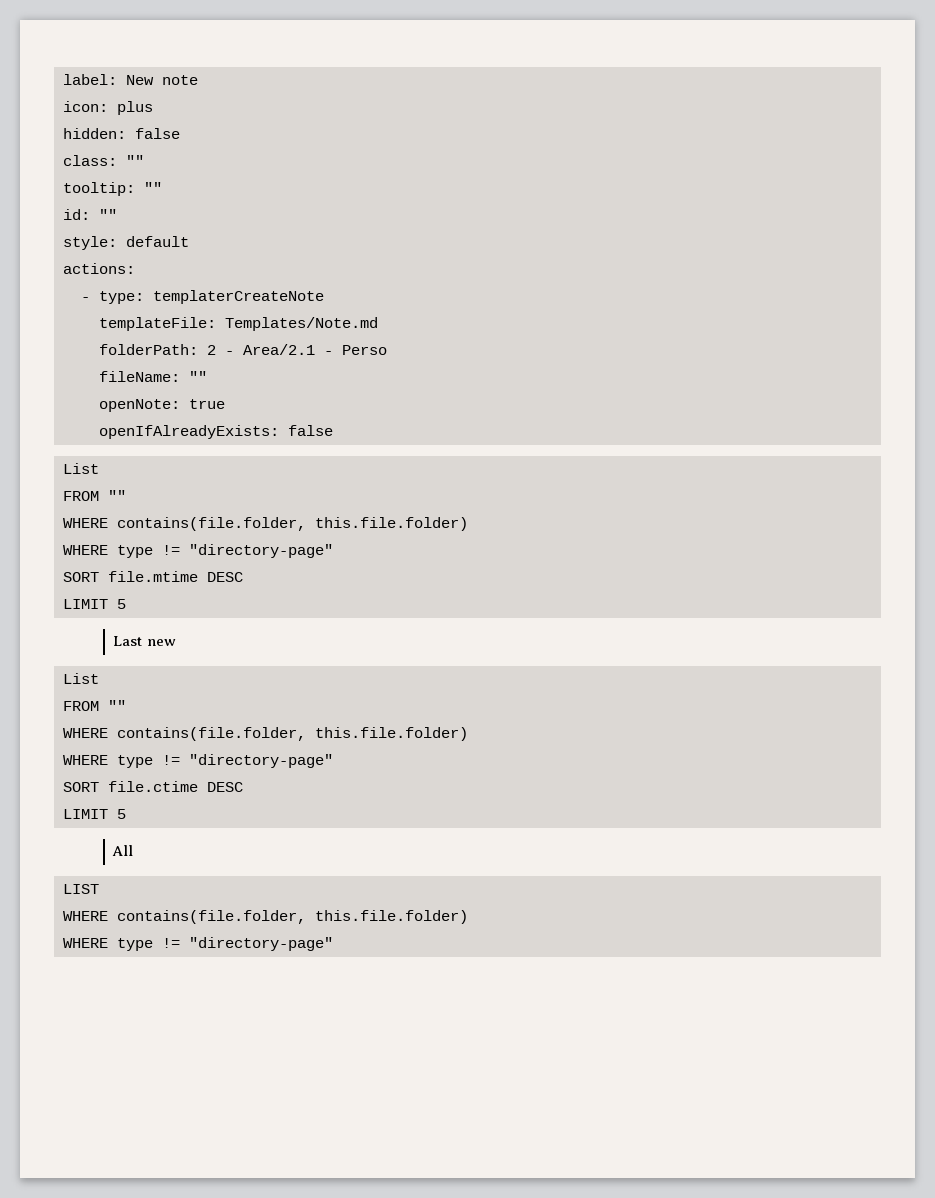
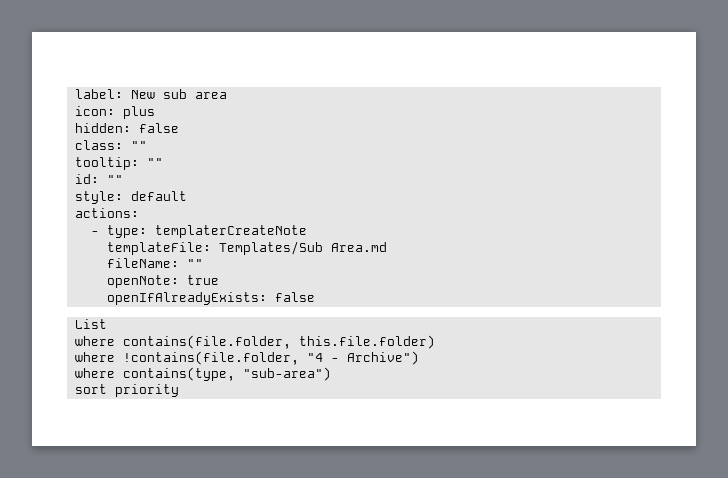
- label: New note
+ label: New sub area
- templateFile: Templates/Note.md
- folderPath: 2 - Area/2.1 - Perso
+ templateFile: Templates/Sub Area.md
  openIfAlreadyExists: false
  List
- FROM ""
- WHERE contains(file.folder, this.file.folder)
- WHERE type != "directory-page"
- SORT file.mtime DESC
- LIMIT 5
- Last new
- List
- FROM ""
- WHERE contains(file.folder, this.file.folder)
- WHERE type != "directory-page"
- SORT file.ctime DESC
- LIMIT 5
- All
- LIST
- WHERE contains(file.folder, this.file.folder)
- WHERE type != "directory-page"
+ where contains(file.folder, this.file.folder)
+ where !contains(file.folder, "4 - Archive")
+ where contains(type, "sub-area")
+ sort priority

